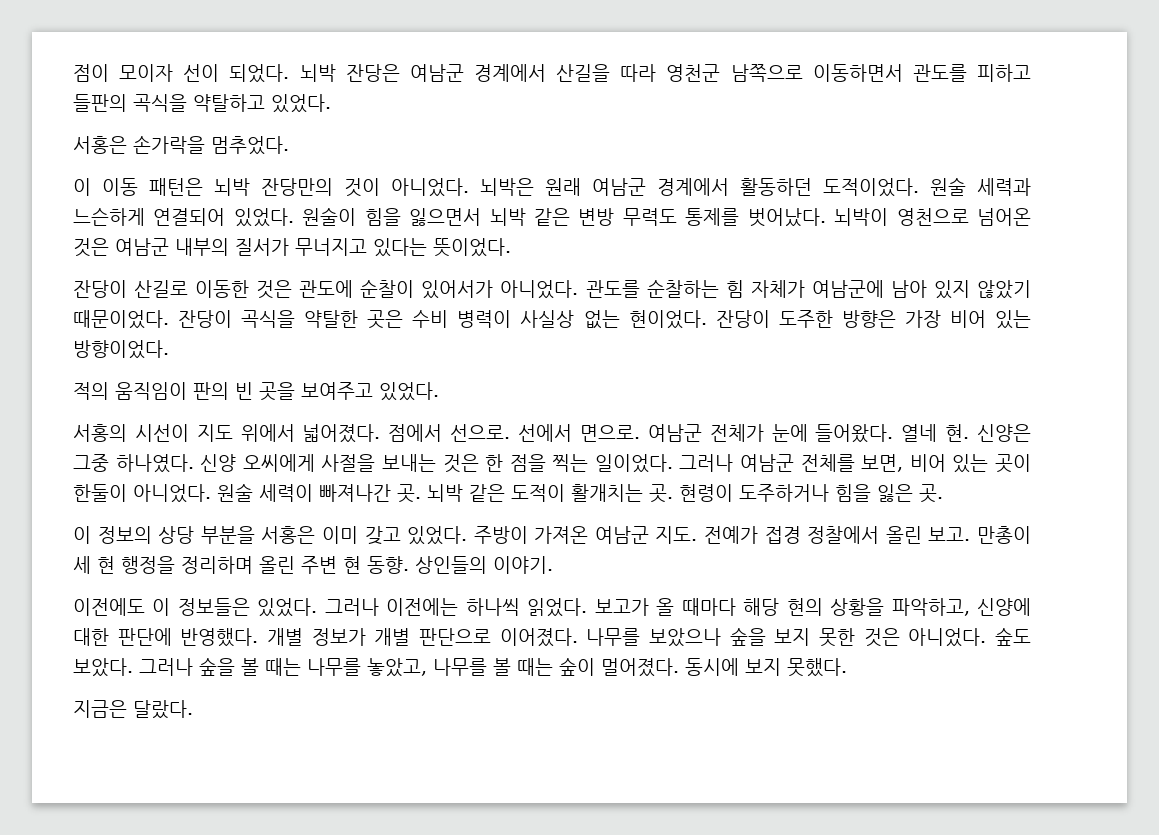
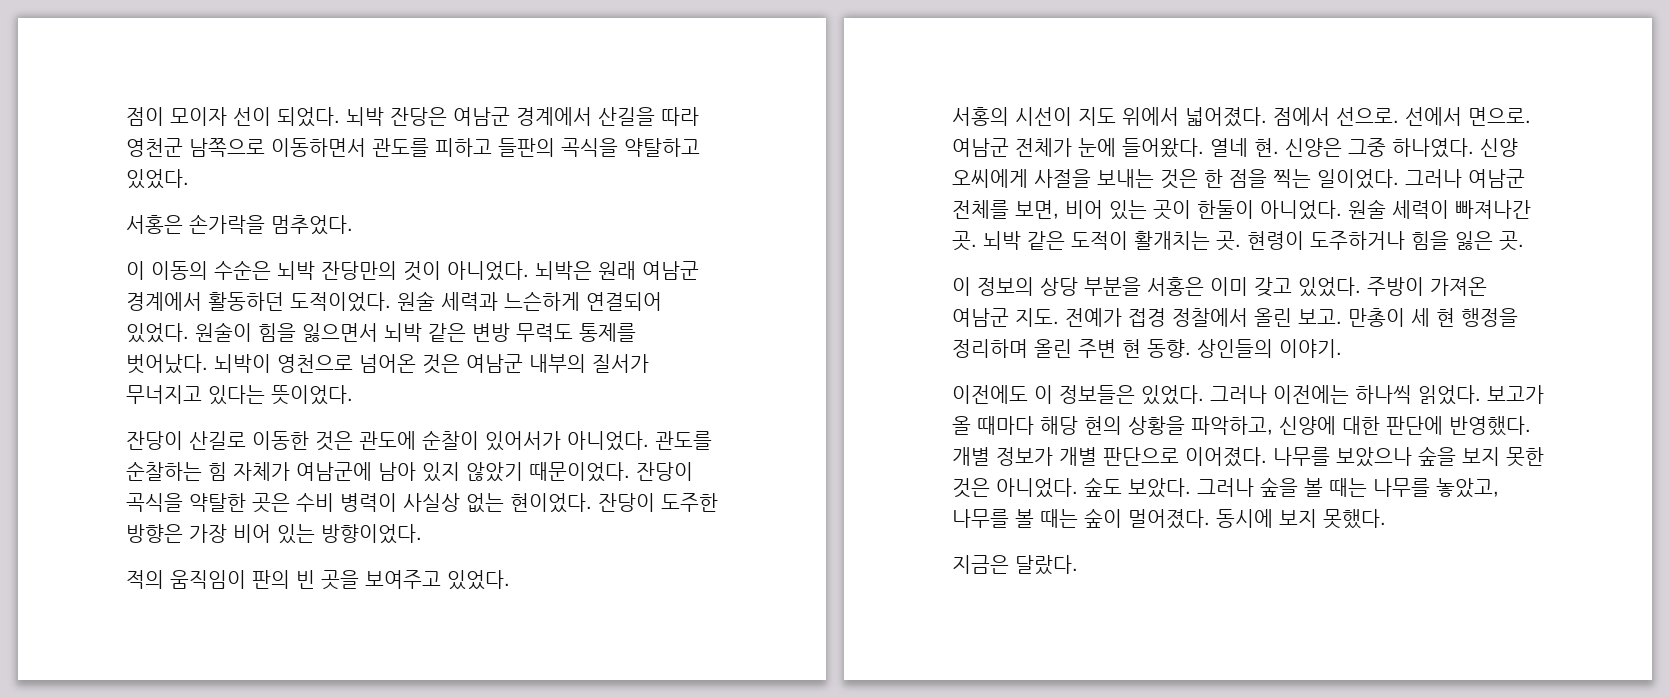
- 이 이동 패턴은 뇌박 잔당만의 것이 아니었다.
+ 이 이동의 수순은 뇌박 잔당만의 것이 아니었다.

